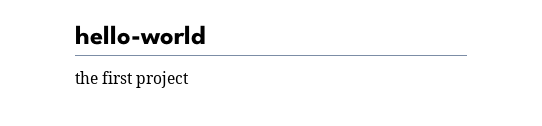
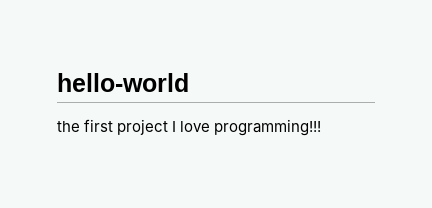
- the first project
+ the first project I love programming!!!

